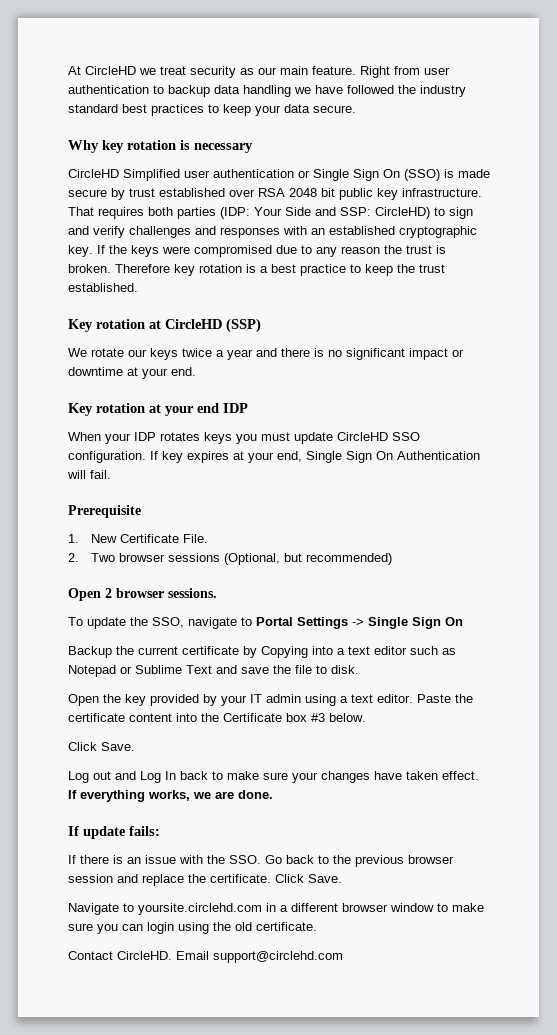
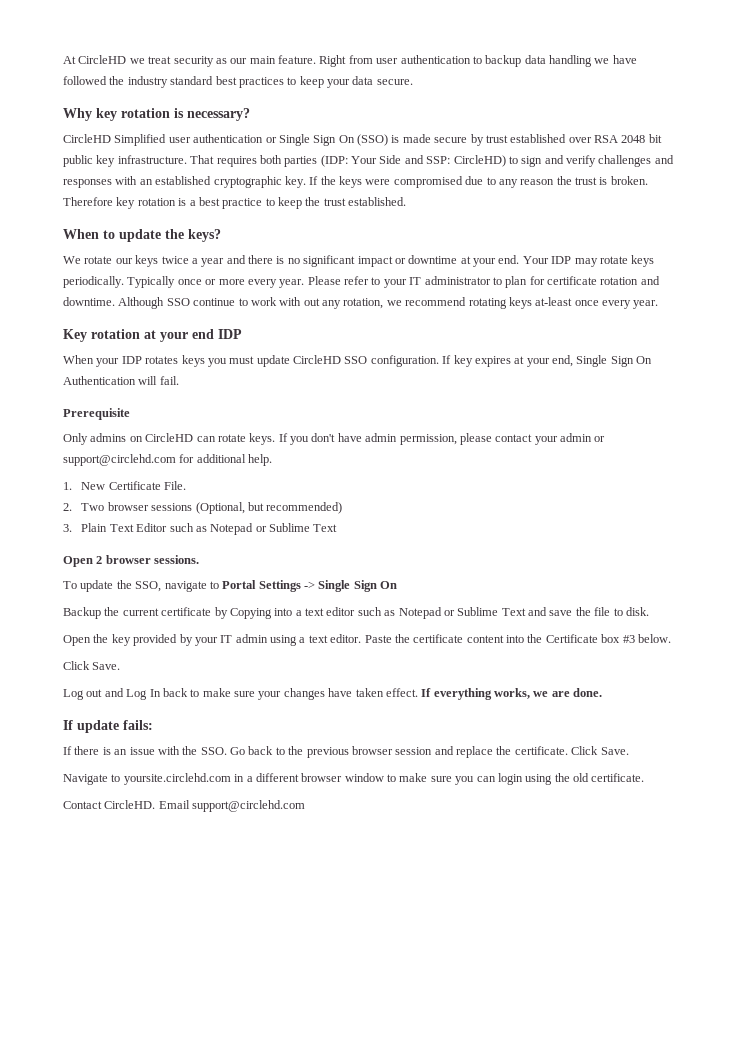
- Why key rotation is necessary
+ Why key rotation is necessary?
- Key rotation at CircleHD (SSP)
+ When to update the keys?
+ Your IDP may rotate keys periodically. Typically once or more every year. Please refer to your IT administrator to plan for certificate rotation and downtime. Although SSO continue to work with out any rotation, we recommend rotating keys at-least once every year.
+ Only admins on CircleHD can rotate keys. If you don't have admin permission, please contact your admin or support@circlehd.com for additional help.
+ 3. Plain Text Editor such as Notepad or Sublime Text

